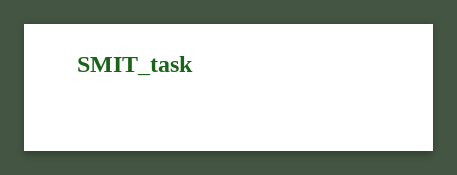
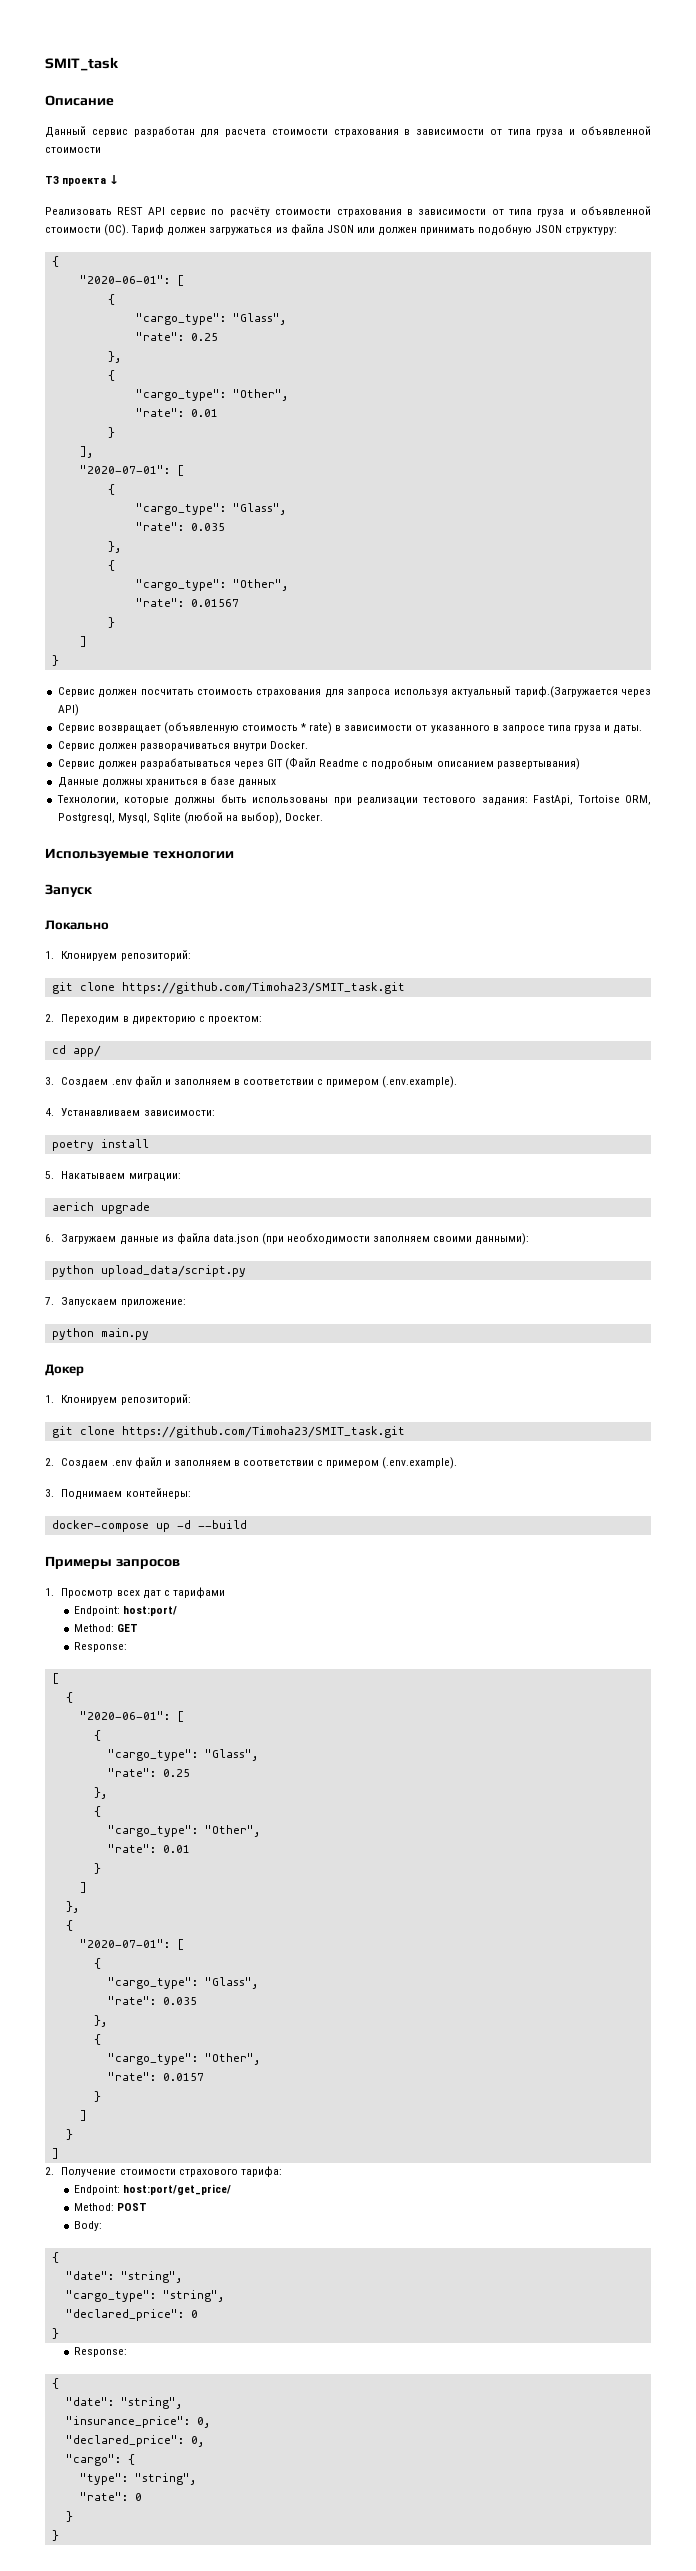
+ Описание
+ Данный сервис разработан для расчета стоимости страхования в зависимости от типа груза и объявленной стоимости
+ ТЗ проекта ↓
+ Реализовать REST API сервис по расчёту стоимости страхования в зависимости от типа груза и объявленной стоимости (ОС). Тариф должен загружаться из файла JSON или должен принимать подобную JSON структуру:
+ {
+ "2020-06-01": [
+ {
+ "cargo_type": "Glass",
+ "rate": 0.25
+ },
+ {
+ "cargo_type": "Other",
+ "rate": 0.01
+ }
+ ],
+ "2020-07-01": [
+ {
+ "cargo_type": "Glass",
+ "rate": 0.035
+ },
+ {
+ "cargo_type": "Other",
+ "rate": 0.01567
+ }
+ ]
+ }
+ Сервис должен посчитать стоимость страхования для запроса используя актуальный тариф.(Загружается через API)
+ Сервис возвращает (объявленную стоимость * rate) в зависимости от указанного в запросе типа груза и даты.
+ Сервис должен разворачиваться внутри Docker.
+ Сервис должен разрабатываться через GIT (Файл Readme с подробным описанием развертывания)
+ Данные должны храниться в базе данных
+ Технологии, которые должны быть использованы при реализации тестового задания: FastApi, Tortoise ORM, Postgresql, Mysql, Sqlite (любой на выбор), Docker.
+ Используемые технологии
+ Запуск
+ Локально
+ 1. Клонируем репозиторий:
+ git clone https://github.com/Timoha23/SMIT_task.git
+ 2. Переходим в директорию с проектом:
+ cd app/
+ 3. Создаем .env файл и заполняем в соответствии с примером (.env.example).
+ 4. Устанавливаем зависимости:
+ poetry install
+ 5. Накатываем миграции:
+ aerich upgrade
+ 6. Загружаем данные из файла data.json (при необходимости заполняем своими данными):
+ python upload_data/script.py
+ 7. Запускаем приложение:
+ python main.py
+ Докер
+ 1. Клонируем репозиторий:
+ git clone https://github.com/Timoha23/SMIT_task.git
+ 2. Создаем .env файл и заполняем в соответствии с примером (.env.example).
+ 3. Поднимаем контейнеры:
+ docker-compose up -d --build
+ Примеры запросов
+ 1. Просмотр всех дат с тарифами
+ Endpoint: host:port/
+ Method: GET
+ Response:
+ [
+ {
+ "2020-06-01": [
+ {
+ "cargo_type": "Glass",
+ "rate": 0.25
+ },
+ {
+ "cargo_type": "Other",
+ "rate": 0.01
+ }
+ ]
+ },
+ {
+ "2020-07-01": [
+ {
+ "cargo_type": "Glass",
+ "rate": 0.035
+ },
+ {
+ "cargo_type": "Other",
+ "rate": 0.0157
+ }
+ ]
+ }
+ ]
+ 2. Получение стоимости страхового тарифа:
+ Endpoint: host:port/get_price/
+ Method: POST
+ Body:
+ {
+ "date": "string",
+ "cargo_type": "string",
+ "declared_price": 0
+ }
+ Response:
+ {
+ "date": "string",
+ "insurance_price": 0,
+ "declared_price": 0,
+ "cargo": {
+ "type": "string",
+ "rate": 0
+ }
+ }

